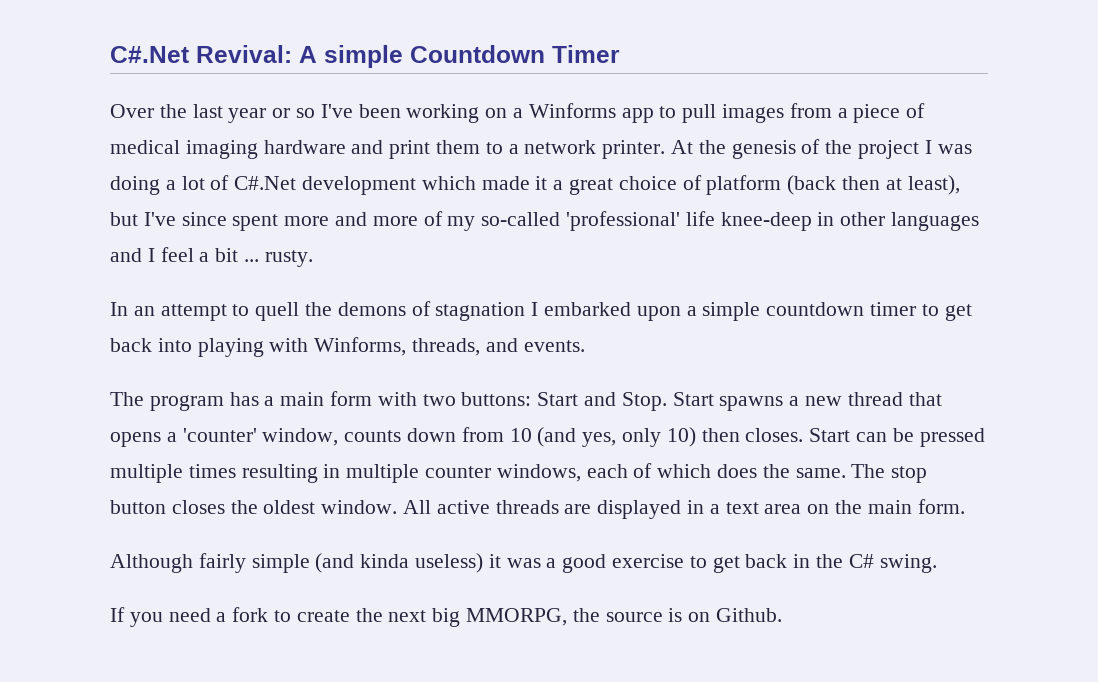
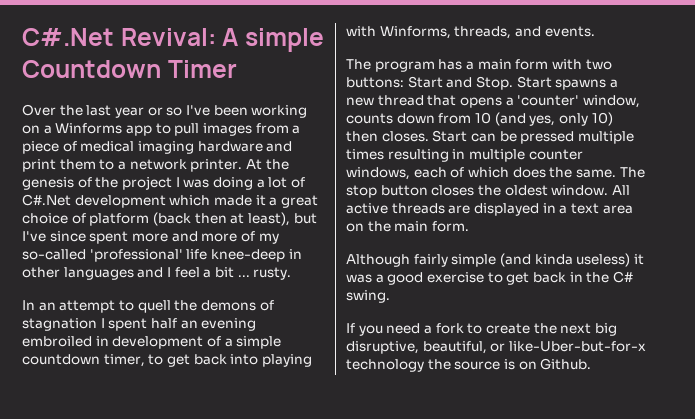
- In an attempt to quell the demons of stagnation I embarked upon a simple countdown timer to get back into playing with Winforms, threads, and events.
+ In an attempt to quell the demons of stagnation I spent half an evening embroiled in development of a simple countdown timer, to get back into playing with Winforms, threads, and events.
- If you need a fork to create the next big MMORPG, the source is on Github.
+ If you need a fork to create the next big disruptive, beautiful, or like-Uber-but-for-x technology the source is on Github.

